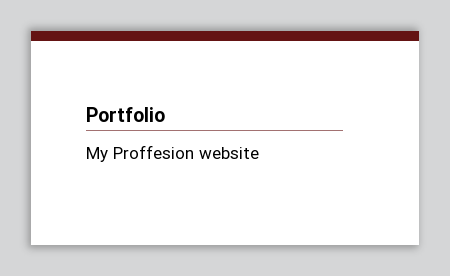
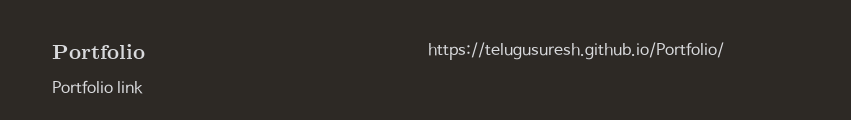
- My Proffesion website
+ Portfolio link https://telugusuresh.github.io/Portfolio/

